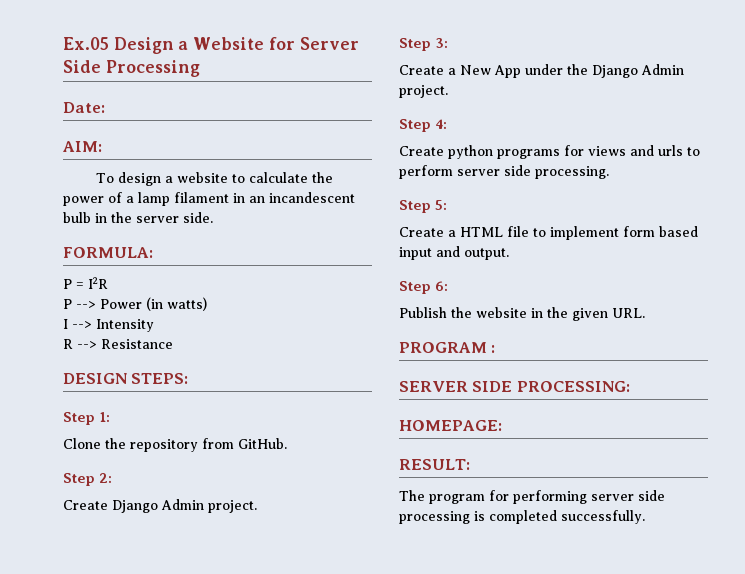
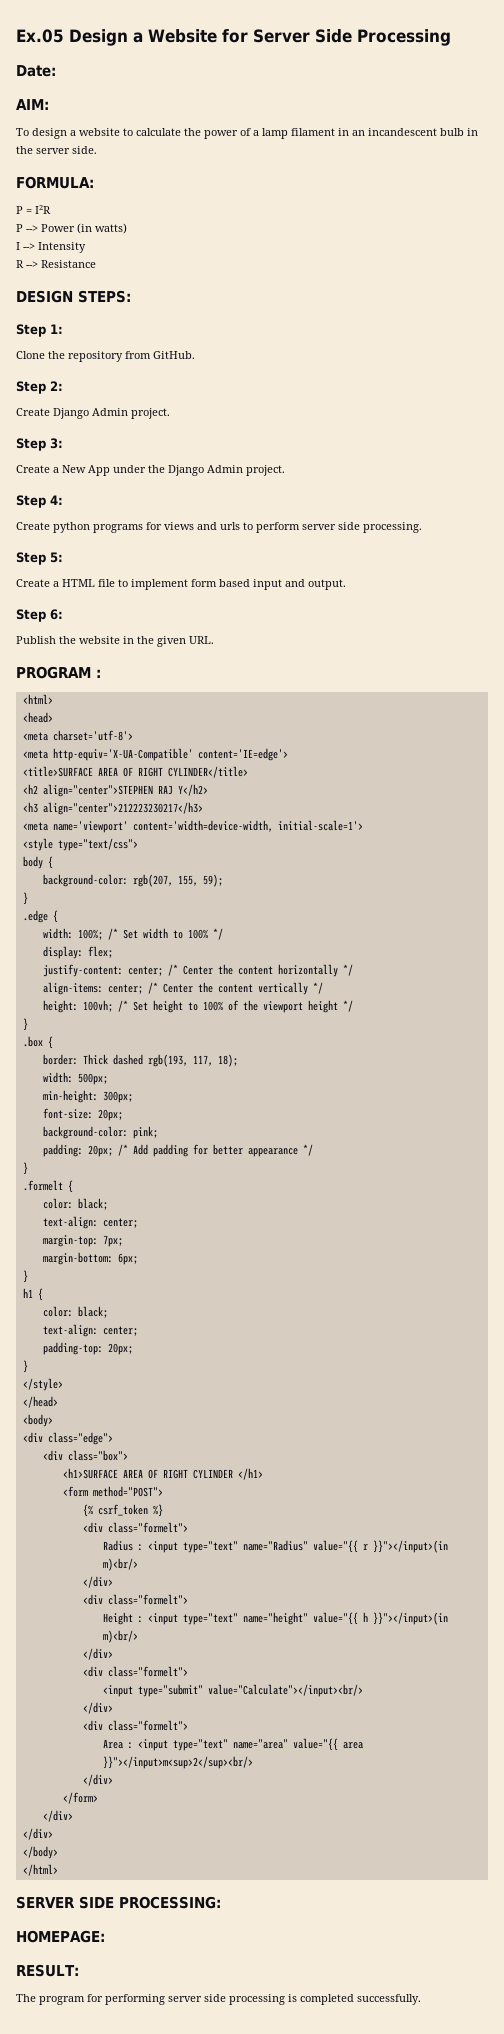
+ <html>
+ <head>
+ <meta charset='utf-8'>
+ <meta http-equiv='X-UA-Compatible' content='IE=edge'>
+ <title>SURFACE AREA OF RIGHT CYLINDER</title>
+ <h2 align="center">STEPHEN RAJ Y</h2>
+ <h3 align="center">212223230217</h3>
+ <meta name='viewport' content='width=device-width, initial-scale=1'>
+ <style type="text/css">
+ body {
+ background-color: rgb(207, 155, 59);
+ }
+ .edge {
+ width: 100%; /* Set width to 100% */
+ display: flex;
+ justify-content: center; /* Center the content horizontally */
+ align-items: center; /* Center the content vertically */
+ height: 100vh; /* Set height to 100% of the viewport height */
+ }
+ .box {
+ border: Thick dashed rgb(193, 117, 18);
+ width: 500px;
+ min-height: 300px;
+ font-size: 20px;
+ background-color: pink;
+ padding: 20px; /* Add padding for better appearance */
+ }
+ .formelt {
+ color: black;
+ text-align: center;
+ margin-top: 7px;
+ margin-bottom: 6px;
+ }
+ h1 {
+ color: black;
+ text-align: center;
+ padding-top: 20px;
+ }
+ </style>
+ </head>
+ <body>
+ <div class="edge">
+ <div class="box">
+ <h1>SURFACE AREA OF RIGHT CYLINDER </h1>
+ <form method="POST">
+ {% csrf_token %}
+ <div class="formelt">
+ Radius : <input type="text" name="Radius" value="{{ r }}"></input>(in m)<br/>
+ </div>
+ <div class="formelt">
+ Height : <input type="text" name="height" value="{{ h }}"></input>(in m)<br/>
+ </div>
+ <div class="formelt">
+ <input type="submit" value="Calculate"></input><br/>
+ </div>
+ <div class="formelt">
+ Area : <input type="text" name="area" value="{{ area }}"></input>m<sup>2</sup><br/>
+ </div>
+ </form>
+ </div>
+ </div>
+ </body>
+ </html>

